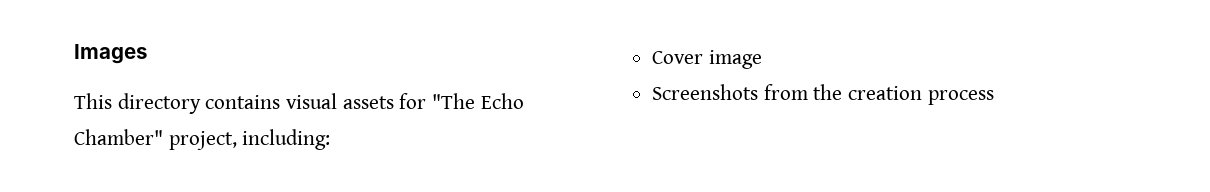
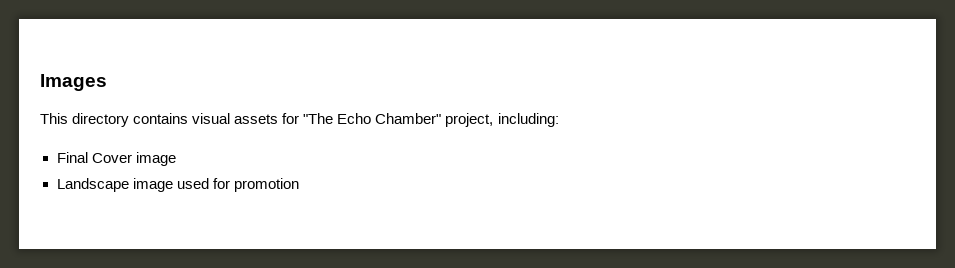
- Cover image
+ Final Cover image
- Screenshots from the creation process
+ Landscape image used for promotion

